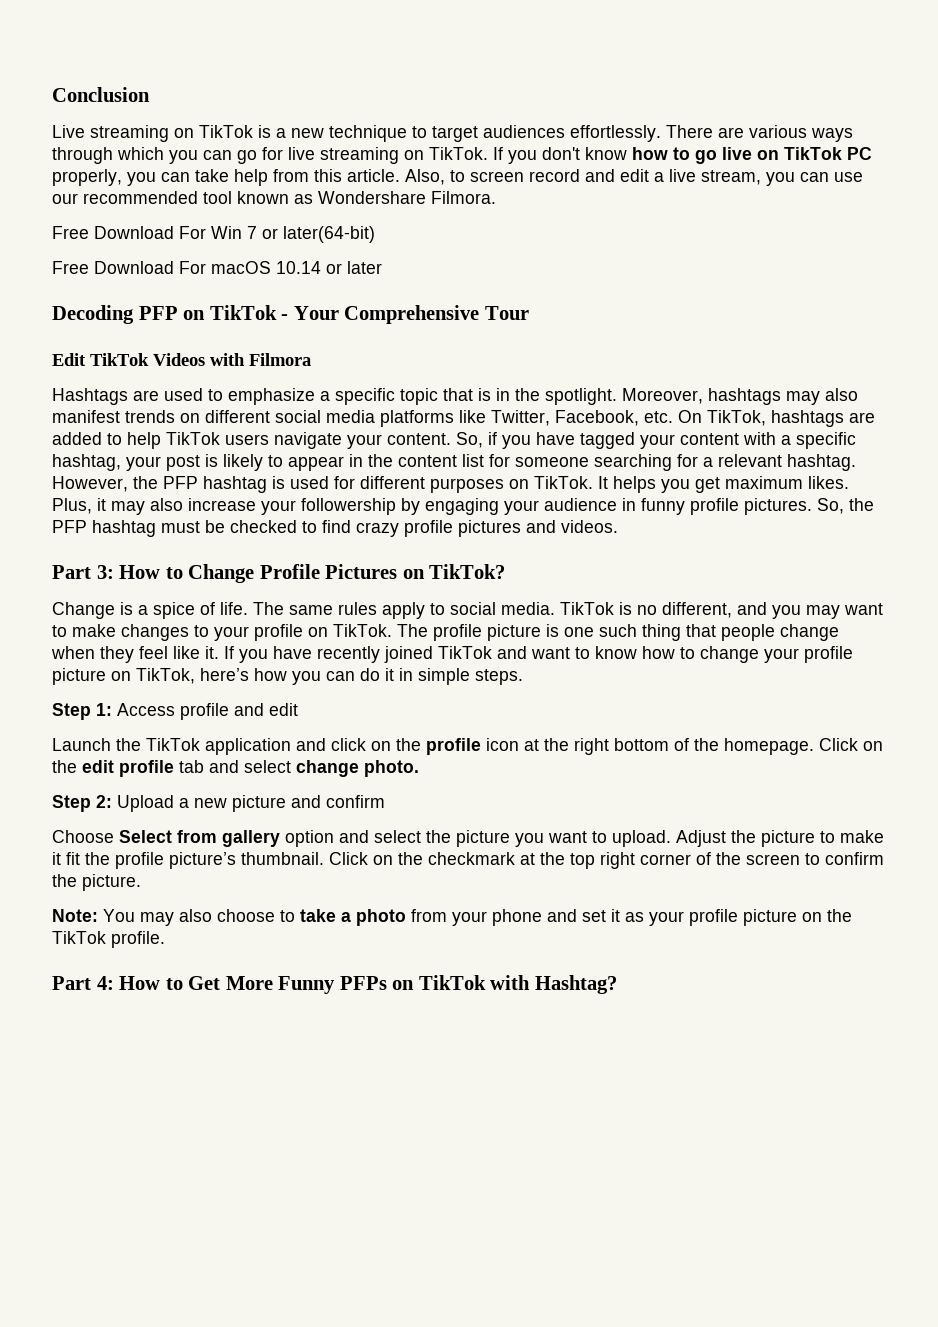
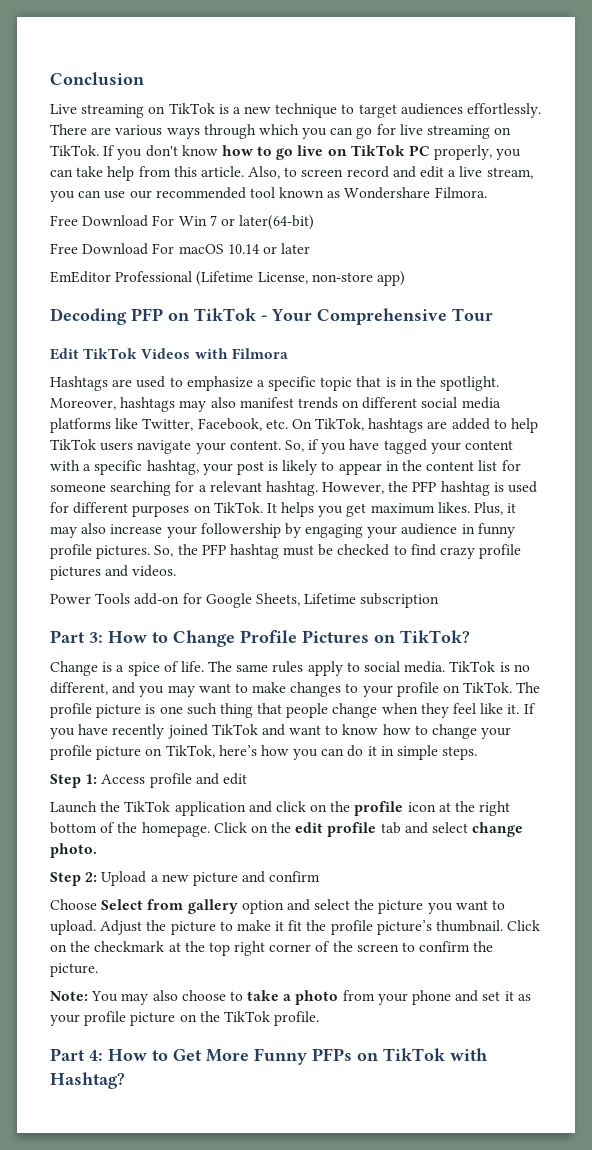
+ EmEditor Professional (Lifetime License, non-store app)
+ Power Tools add-on for Google Sheets, Lifetime subscription

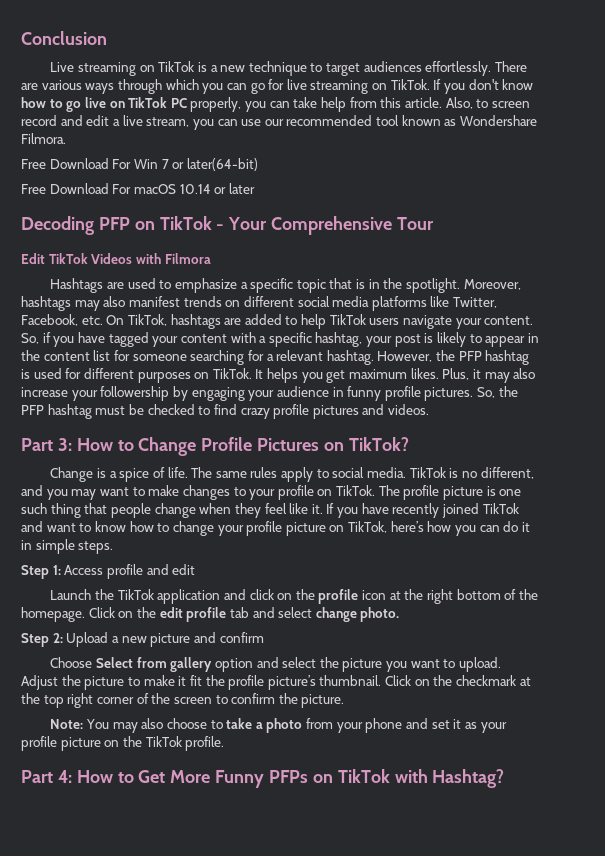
- EmEditor Professional (Lifetime License, non-store app)
- Power Tools add-on for Google Sheets, Lifetime subscription

